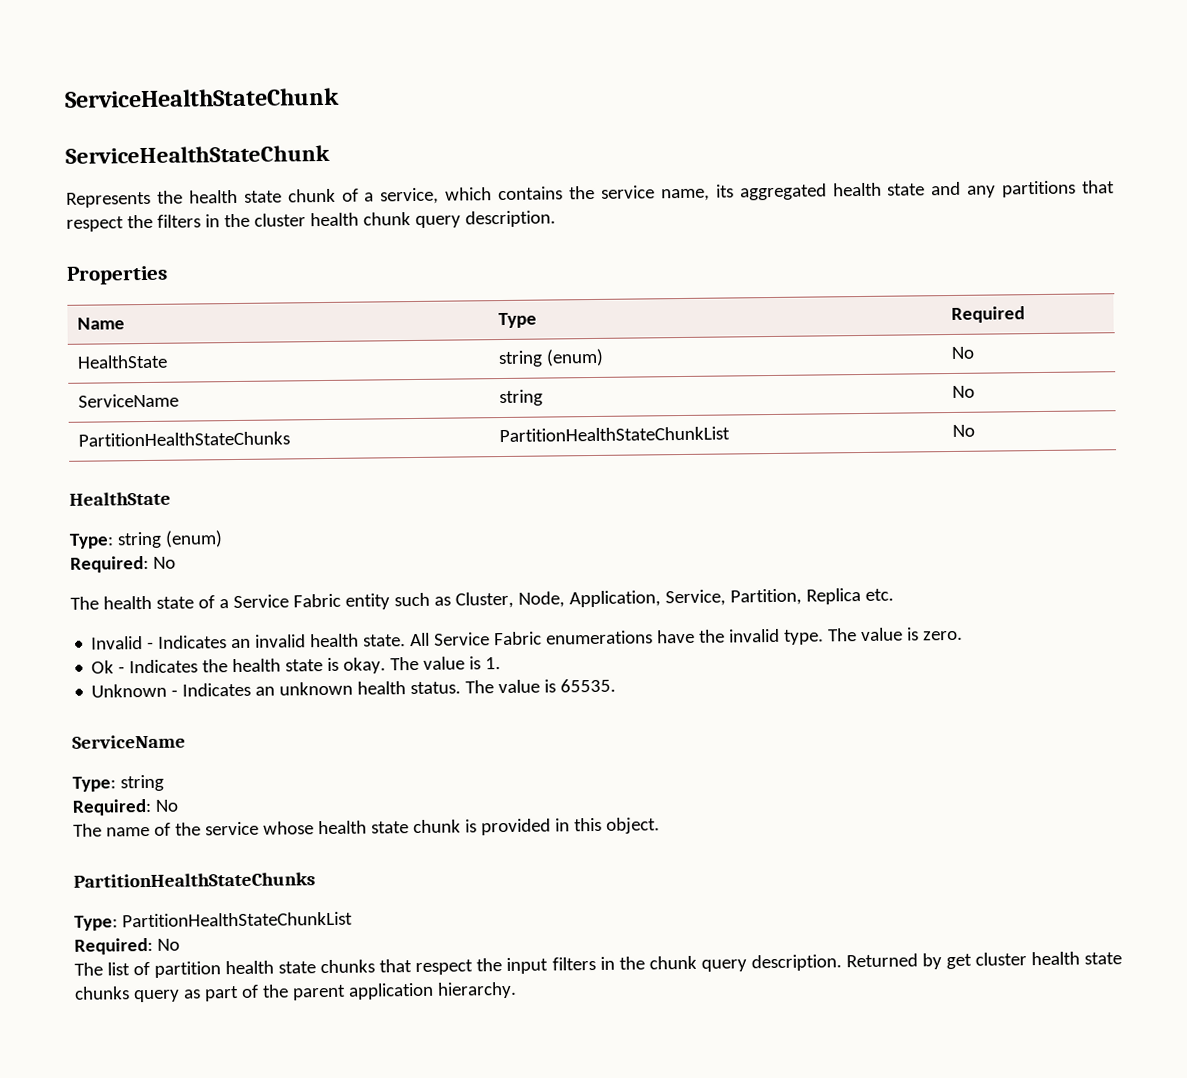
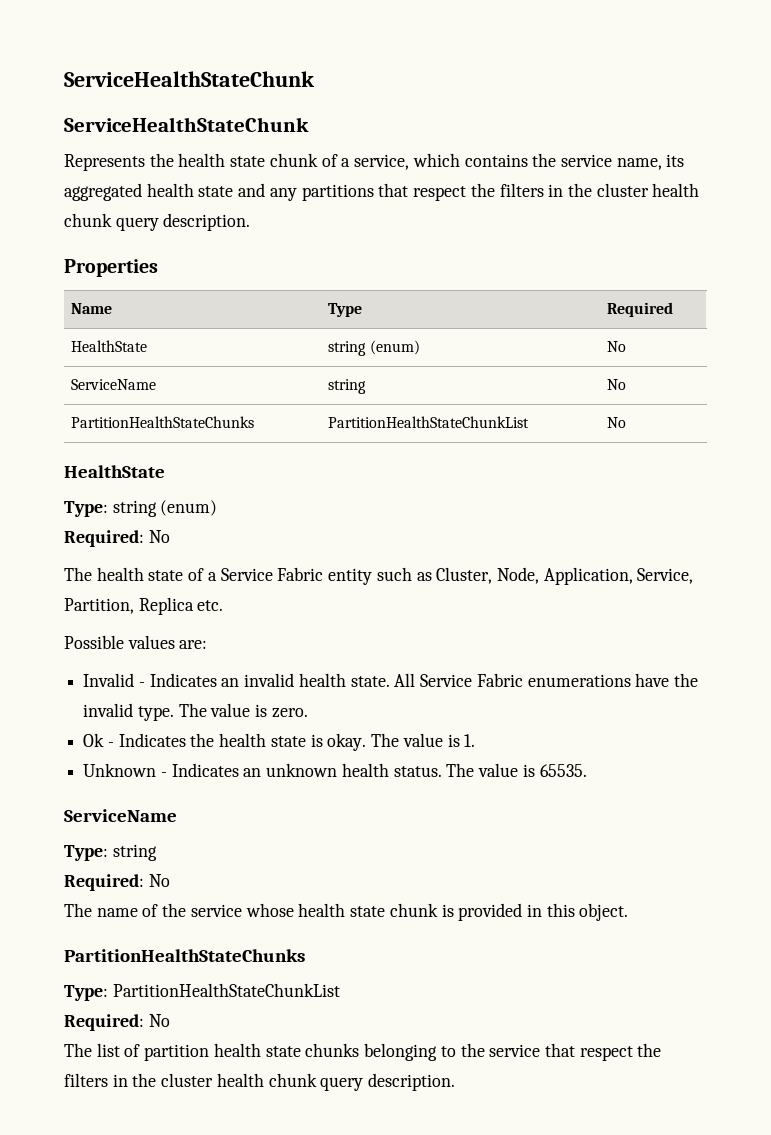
+ Possible values are:
- The list of partition health state chunks that respect the input filters in the chunk query description. Returned by get cluster health state chunks query as part of the parent application hierarchy.
+ The list of partition health state chunks belonging to the service that respect the filters in the cluster health chunk query description.

